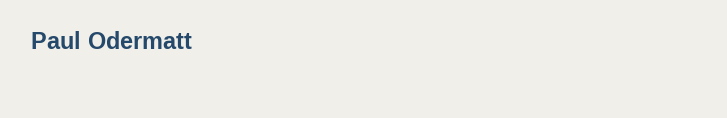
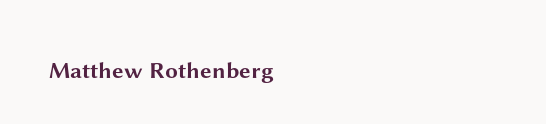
- Paul Odermatt
+ Matthew Rothenberg

